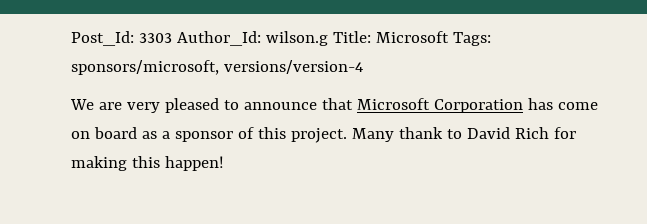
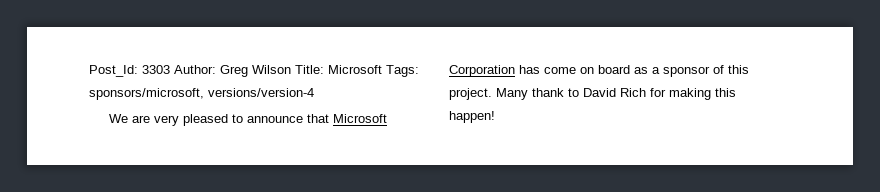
- Post_Id: 3303 Author_Id: wilson.g Title: Microsoft Tags: sponsors/microsoft, versions/version-4
+ Post_Id: 3303 Author: Greg Wilson Title: Microsoft Tags: sponsors/microsoft, versions/version-4

